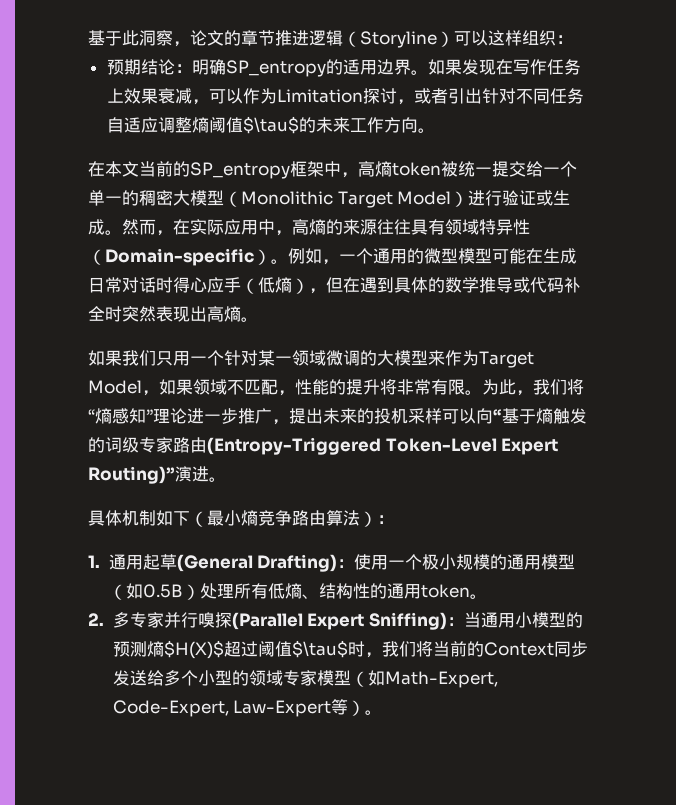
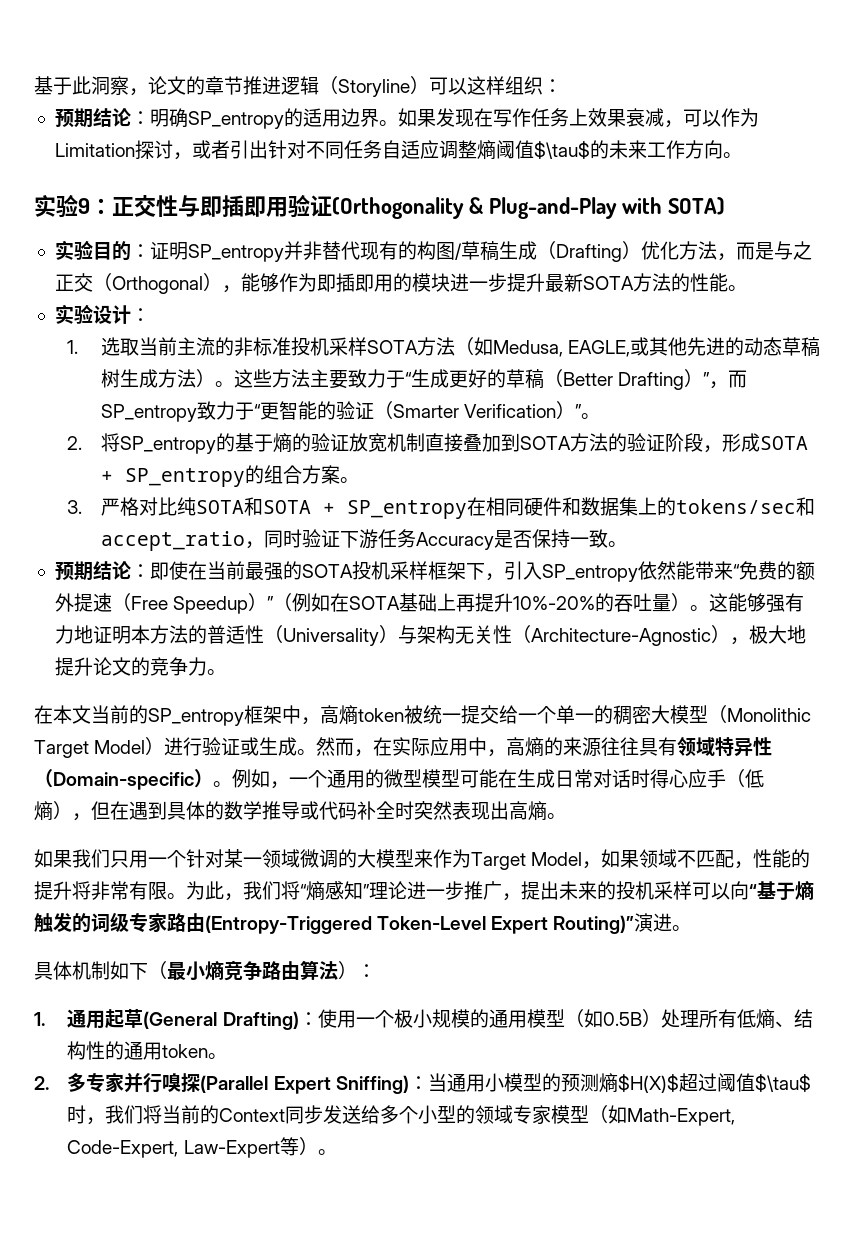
+ 实验9：正交性与即插即用验证(Orthogonality & Plug-and-Play with SOTA)
+ 实验目的：证明SP_entropy并非替代现有的构图/草稿生成（Drafting）优化方法，而是与之正交（Orthogonal），能够作为即插即用的模块进一步提升最新SOTA方法的性能。
+ 实验设计：
+ 1.选取当前主流的非标准投机采样SOTA方法（如Medusa, EAGLE,或其他先进的动态草稿树生成方法）。这些方法主要致力于“生成更好的草稿（Better Drafting）”，而SP_entropy致力于“更智能的验证（Smarter Verification）”。
+ 2.将SP_entropy的基于熵的验证放宽机制直接叠加到SOTA方法的验证阶段，形成SOTA + SP_entropy的组合方案。
+ 3.严格对比纯SOTA和SOTA + SP_entropy在相同硬件和数据集上的tokens/sec和accept_ratio，同时验证下游任务Accuracy是否保持一致。
+ 预期结论：即使在当前最强的SOTA投机采样框架下，引入SP_entropy依然能带来“免费的额外提速（Free Speedup）”（例如在SOTA基础上再提升10%-20%的吞吐量）。这能够强有力地证明本方法的普适性（Universality）与架构无关性（Architecture-Agnostic），极大地提升论文的竞争力。

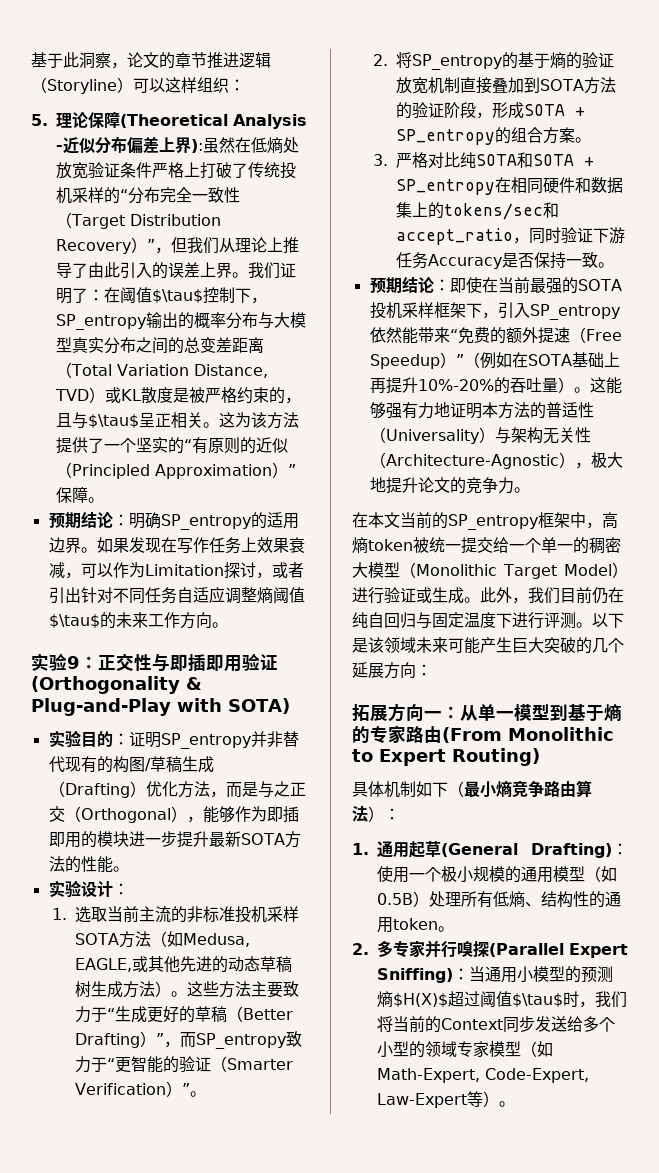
+ 5.理论保障(Theoretical Analysis -近似分布偏差上界):虽然在低熵处放宽验证条件严格上打破了传统投机采样的“分布完全一致性（Target Distribution Recovery）”，但我们从理论上推导了由此引入的误差上界。我们证明了：在阈值$\tau$控制下，SP_entropy输出的概率分布与大模型真实分布之间的总变差距离（Total Variation Distance, TVD）或KL散度是被严格约束的，且与$\tau$呈正相关。这为该方法提供了一个坚实的“有原则的近似（Principled Approximation）”保障。
- 然而，在实际应用中，高熵的来源往往具有领域特异性（Domain-specific）。例如，一个通用的微型模型可能在生成日常对话时得心应手（低熵），但在遇到具体的数学推导或代码补全时突然表现出高熵。
- 如果我们只用一个针对某一领域微调的大模型来作为Target Model，如果领域不匹配，性能的提升将非常有限。为此，我们将“熵感知”理论进一步推广，提出未来的投机采样可以向“基于熵触发的词级专家路由(Entropy-Triggered Token-Level Expert Routing)”演进。
+ 此外，我们目前仍在纯自回归与固定温度下进行评测。以下是该领域未来可能产生巨大突破的几个延展方向：
+ 拓展方向一：从单一模型到基于熵的专家路由(From Monolithic to Expert Routing)

